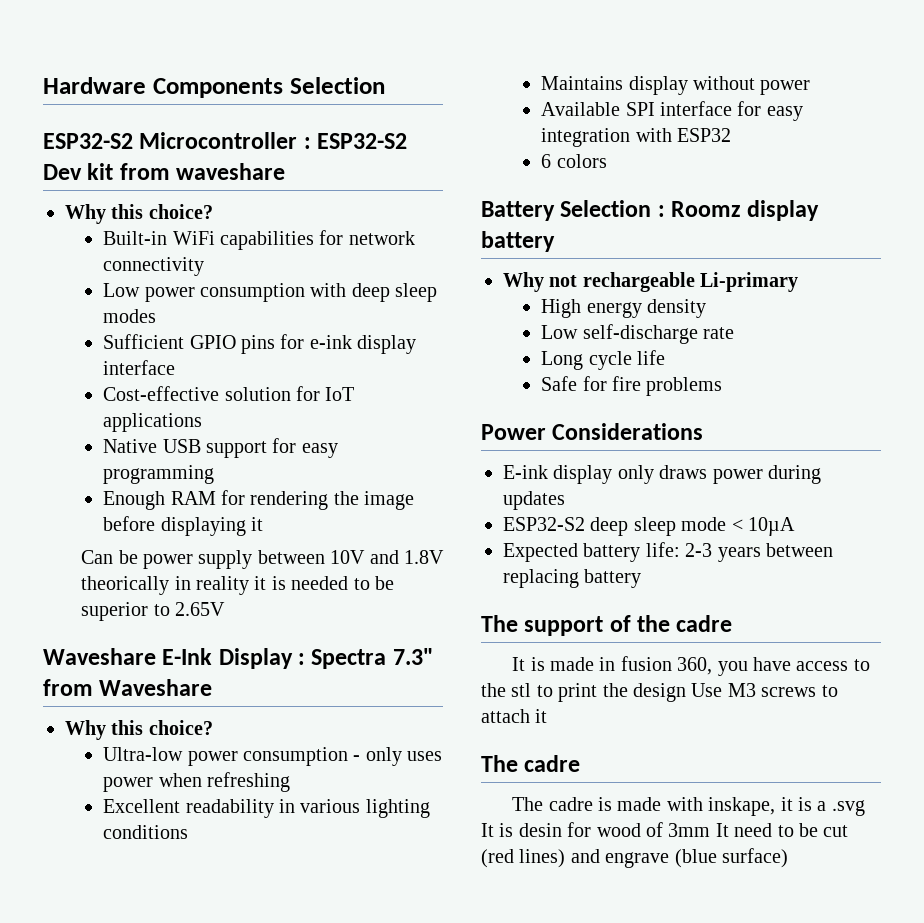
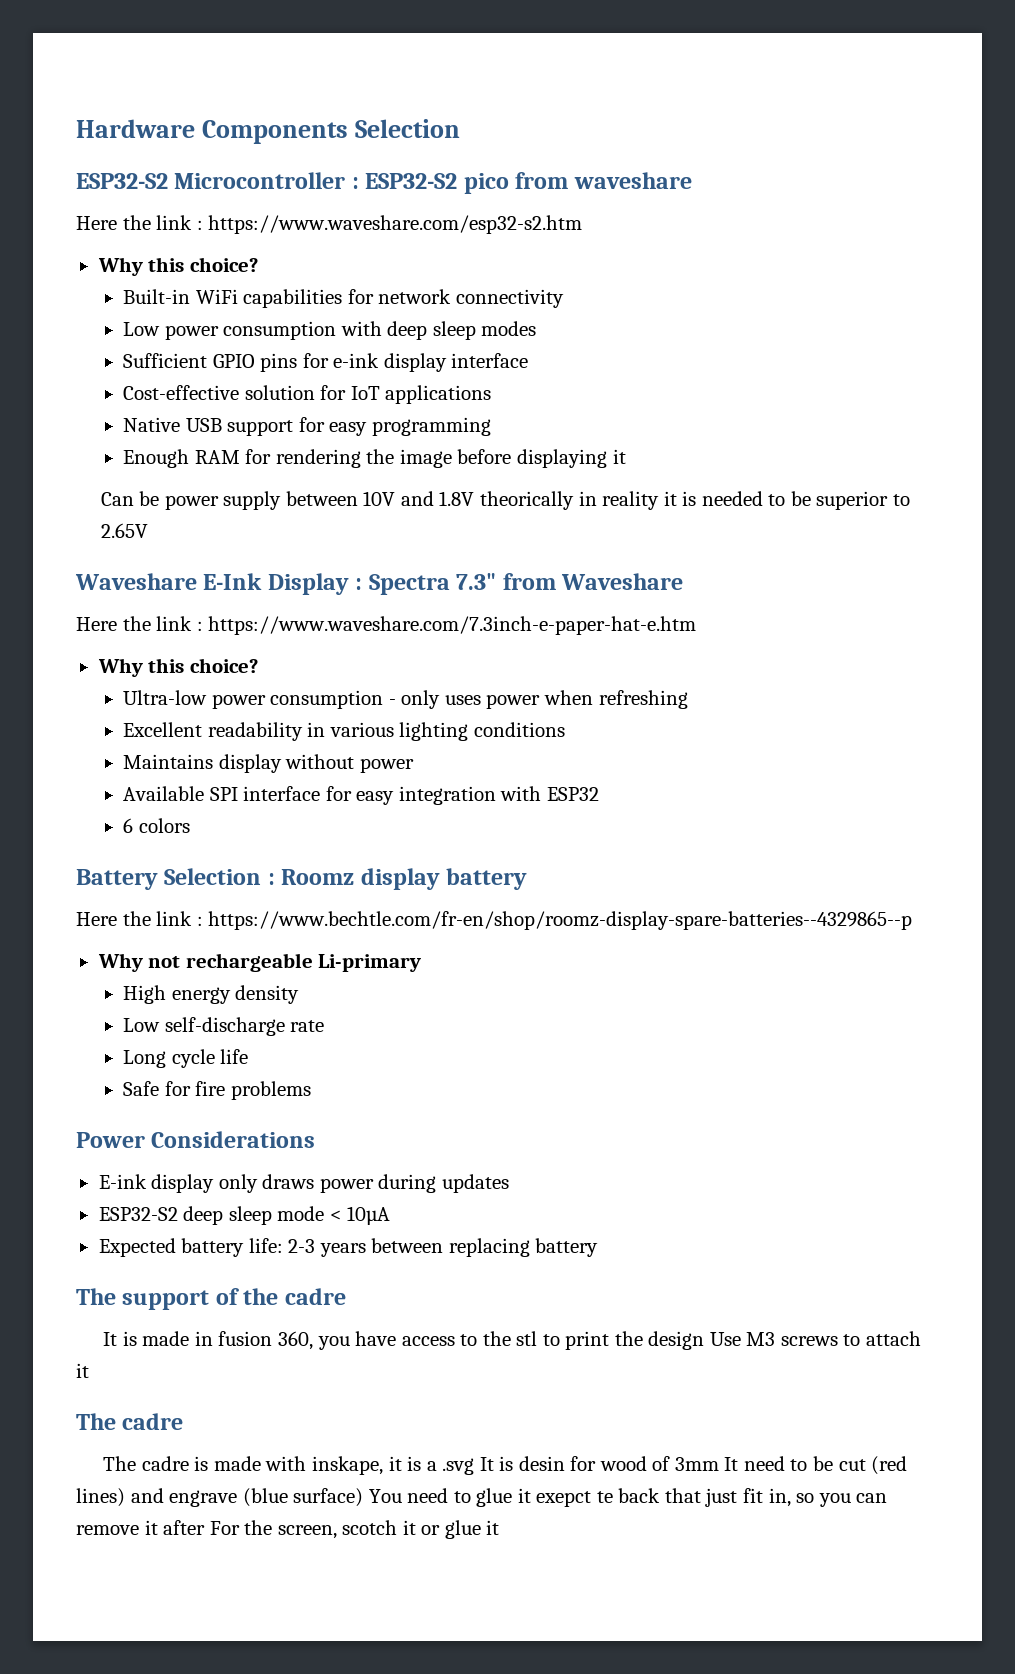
- ESP32-S2 Microcontroller : ESP32-S2 Dev kit from waveshare
+ ESP32-S2 Microcontroller : ESP32-S2 pico from waveshare
+ Here the link : https://www.waveshare.com/esp32-s2.htm
+ Here the link : https://www.waveshare.com/7.3inch-e-paper-hat-e.htm
+ Here the link : https://www.bechtle.com/fr-en/shop/roomz-display-spare-batteries--4329865--p
- The cadre is made with inskape, it is a .svg It is desin for wood of 3mm It need to be cut (red lines) and engrave (blue surface)
+ The cadre is made with inskape, it is a .svg It is desin for wood of 3mm It need to be cut (red lines) and engrave (blue surface) You need to glue it exepct te back that just fit in, so you can remove it after For the screen, scotch it or glue it

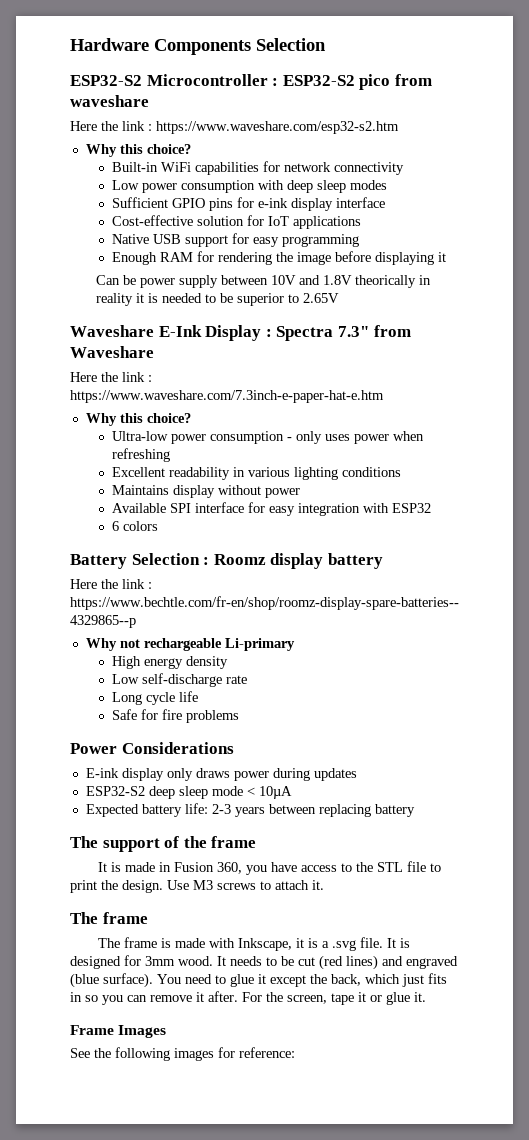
- The support of the cadre
+ The support of the frame
- It is made in fusion 360, you have access to the stl to print the design Use M3 screws to attach it
- The cadre
- The cadre is made with inskape, it is a .svg It is desin for wood of 3mm It need to be cut (red lines) and engrave (blue surface) You need to glue it exepct te back that just fit in, so you can remove it after For the screen, scotch it or glue it
+ It is made in Fusion 360, you have access to the STL file to print the design. Use M3 screws to attach it.
+ The frame
+ The frame is made with Inkscape, it is a .svg file. It is designed for 3mm wood. It needs to be cut (red lines) and engraved (blue surface). You need to glue it except the back, which just fits in so you can remove it after. For the screen, tape it or glue it.
+ Frame Images
+ See the following images for reference:

